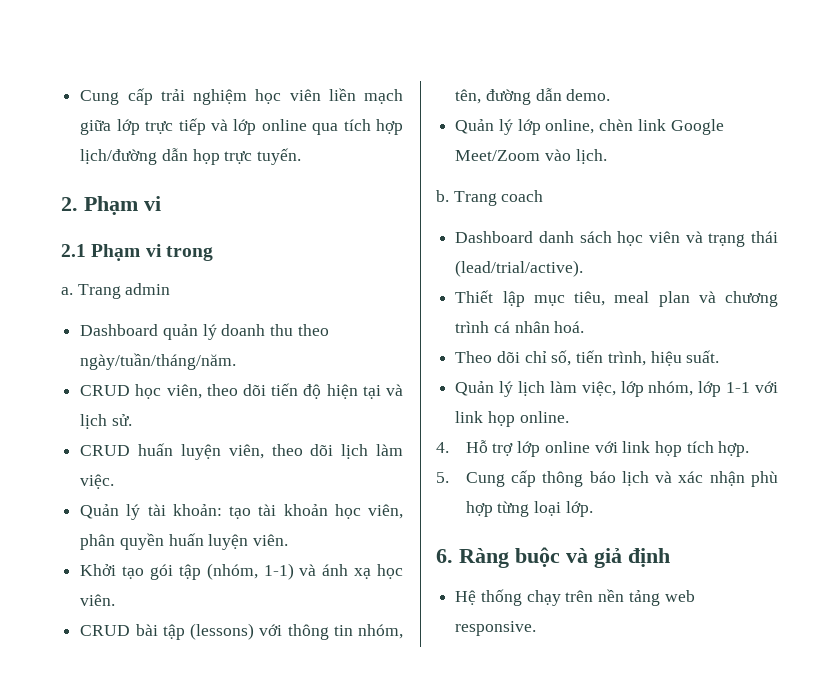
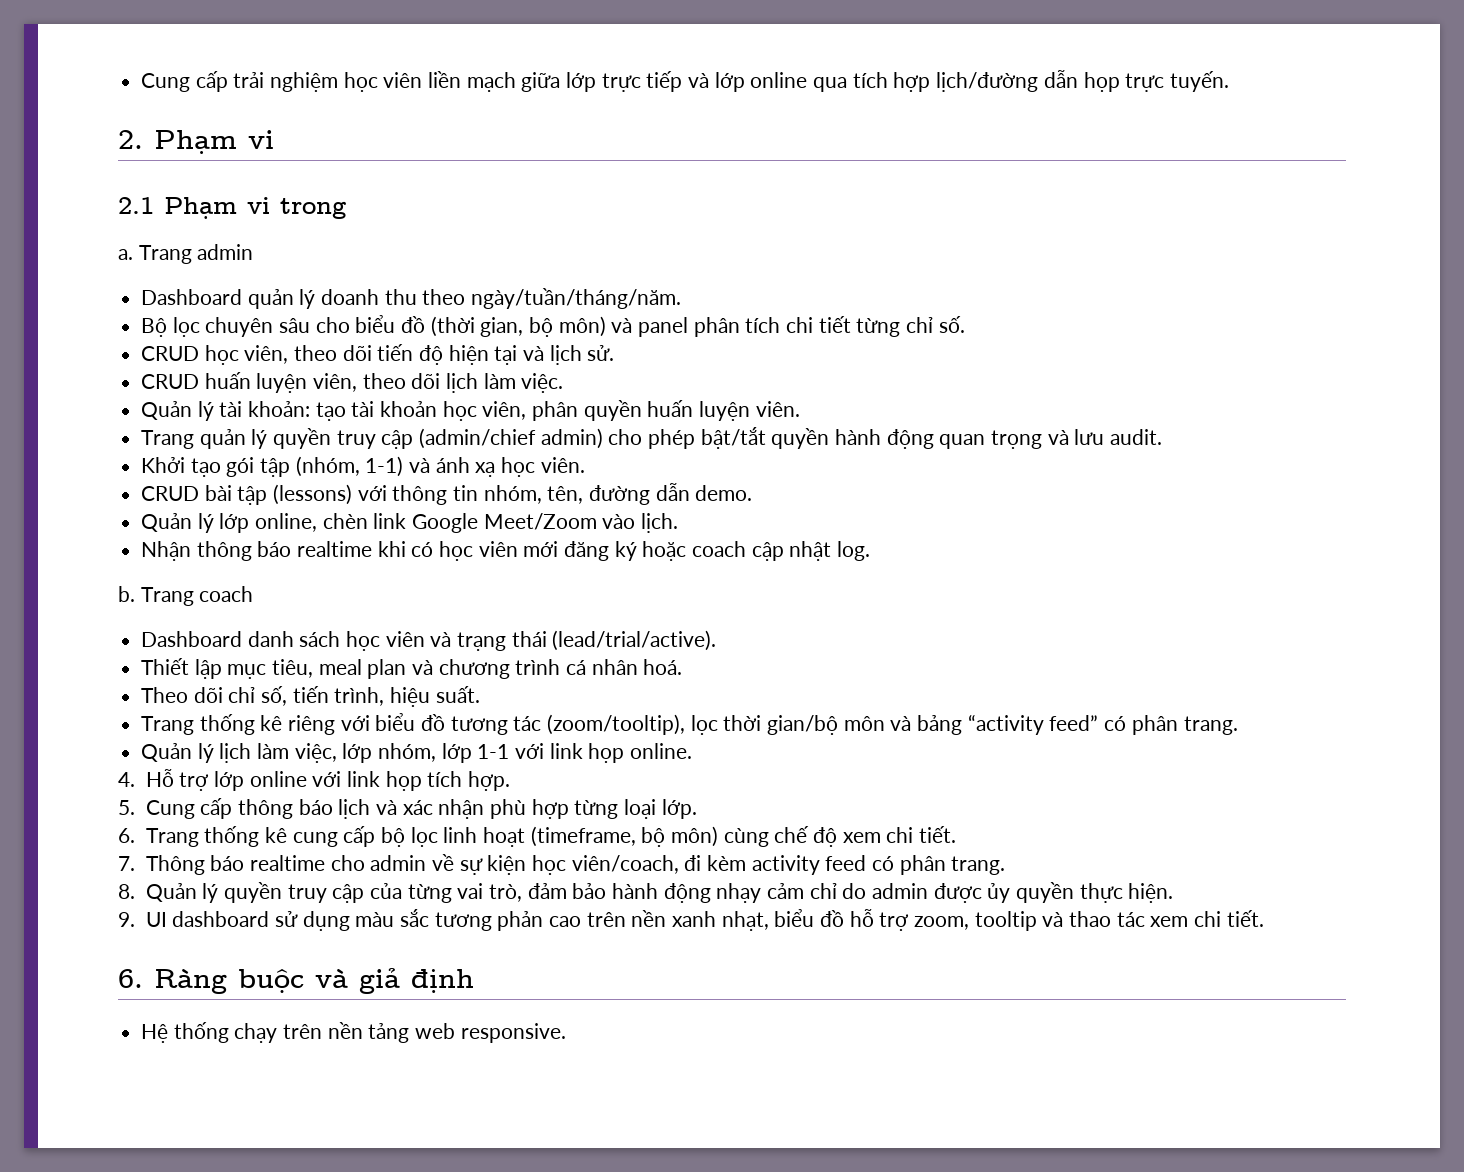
+ Bộ lọc chuyên sâu cho biểu đồ (thời gian, bộ môn) và panel phân tích chi tiết từng chỉ số.
+ Trang quản lý quyền truy cập (admin/chief admin) cho phép bật/tắt quyền hành động quan trọng và lưu audit.
+ Nhận thông báo realtime khi có học viên mới đăng ký hoặc coach cập nhật log.
+ Trang thống kê riêng với biểu đồ tương tác (zoom/tooltip), lọc thời gian/bộ môn và bảng “activity feed” có phân trang.
+ 6. Trang thống kê cung cấp bộ lọc linh hoạt (timeframe, bộ môn) cùng chế độ xem chi tiết.
+ 7. Thông báo realtime cho admin về sự kiện học viên/coach, đi kèm activity feed có phân trang.
+ 8. Quản lý quyền truy cập của từng vai trò, đảm bảo hành động nhạy cảm chỉ do admin được ủy quyền thực hiện.
+ 9. UI dashboard sử dụng màu sắc tương phản cao trên nền xanh nhạt, biểu đồ hỗ trợ zoom, tooltip và thao tác xem chi tiết.

